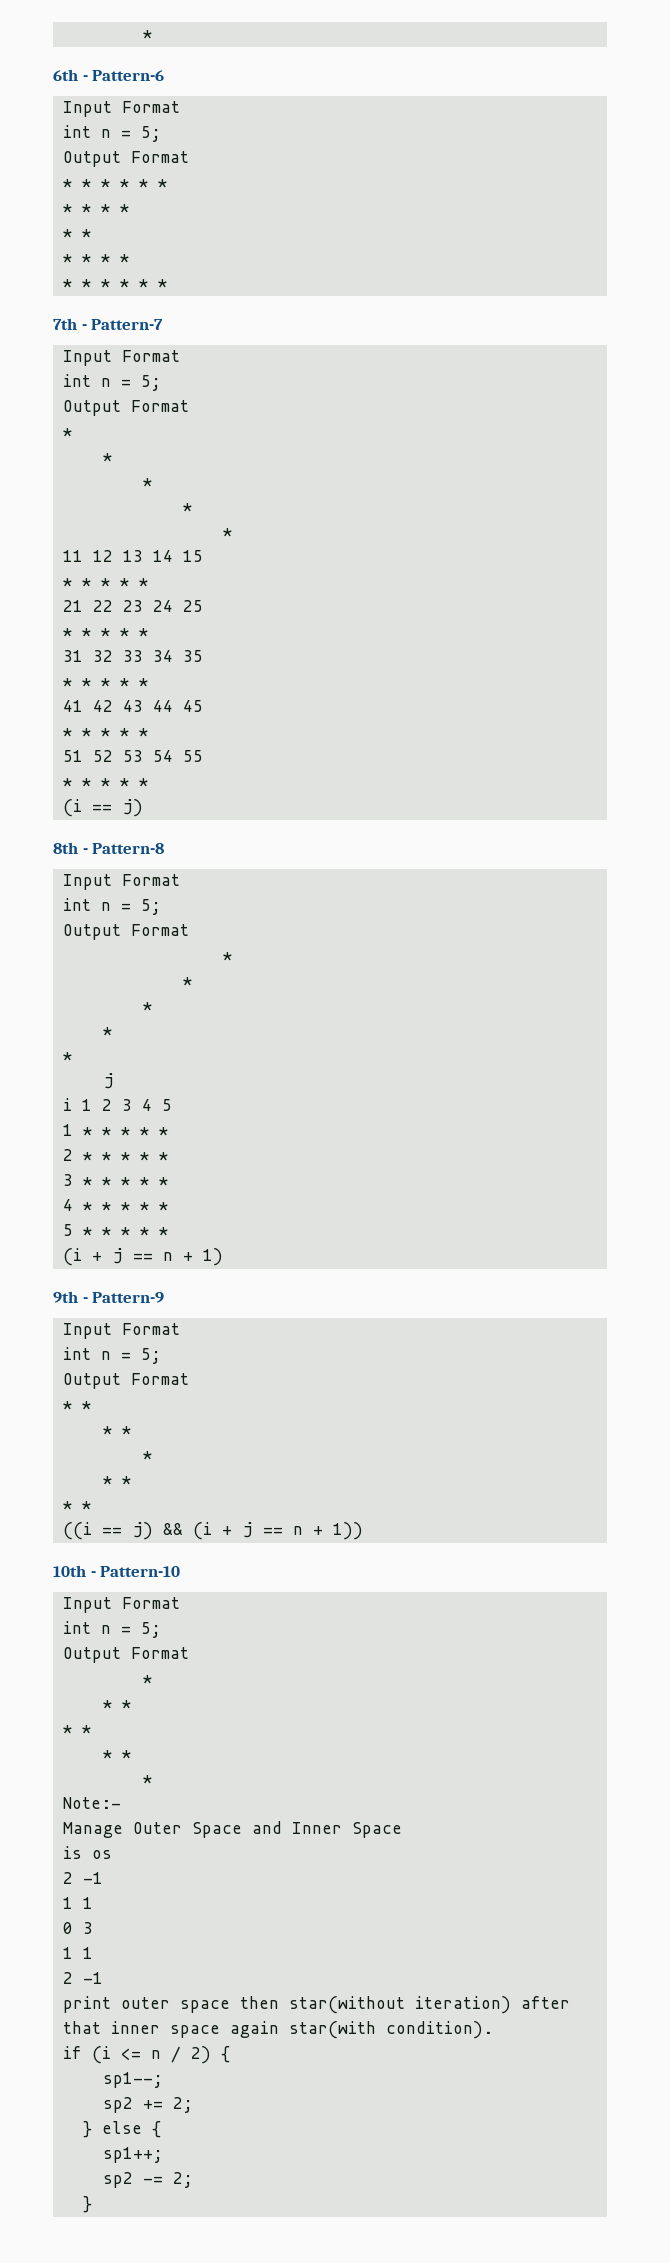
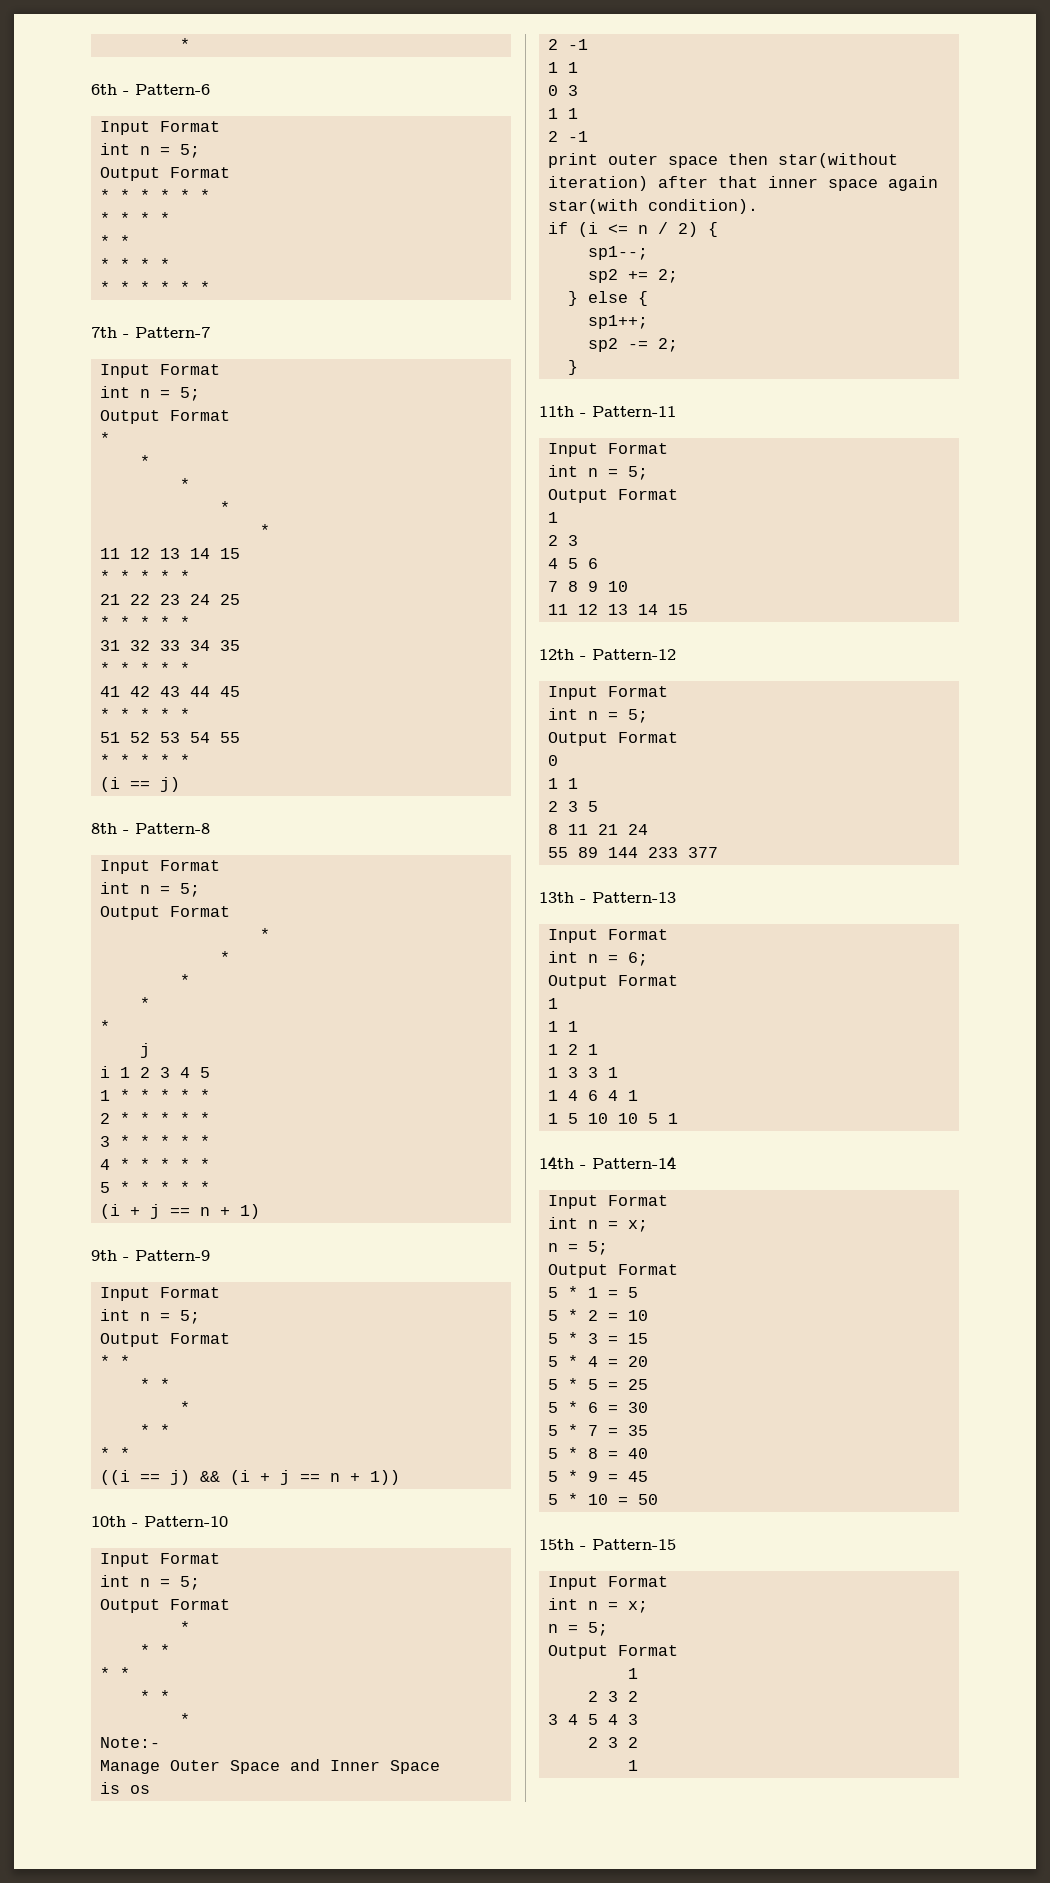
+ 11th - Pattern-11
+ Input Format
+ int n = 5;
+ Output Format
+ 1
+ 2 3
+ 4 5 6
+ 7 8 9 10
+ 11 12 13 14 15
+ 12th - Pattern-12
+ Input Format
+ int n = 5;
+ Output Format
+ 0
+ 1 1
+ 2 3 5
+ 8 11 21 24
+ 55 89 144 233 377
+ 13th - Pattern-13
+ Input Format
+ int n = 6;
+ Output Format
+ 1
+ 1 1
+ 1 2 1
+ 1 3 3 1
+ 1 4 6 4 1
+ 1 5 10 10 5 1
+ 14th - Pattern-14
+ Input Format
+ int n = x;
+ n = 5;
+ Output Format
+ 5 * 1 = 5
+ 5 * 2 = 10
+ 5 * 3 = 15
+ 5 * 4 = 20
+ 5 * 5 = 25
+ 5 * 6 = 30
+ 5 * 7 = 35
+ 5 * 8 = 40
+ 5 * 9 = 45
+ 5 * 10 = 50
+ 15th - Pattern-15
+ Input Format
+ int n = x;
+ n = 5;
+ Output Format
+ 1
+ 2 3 2
+ 3 4 5 4 3
+ 2 3 2
+ 1

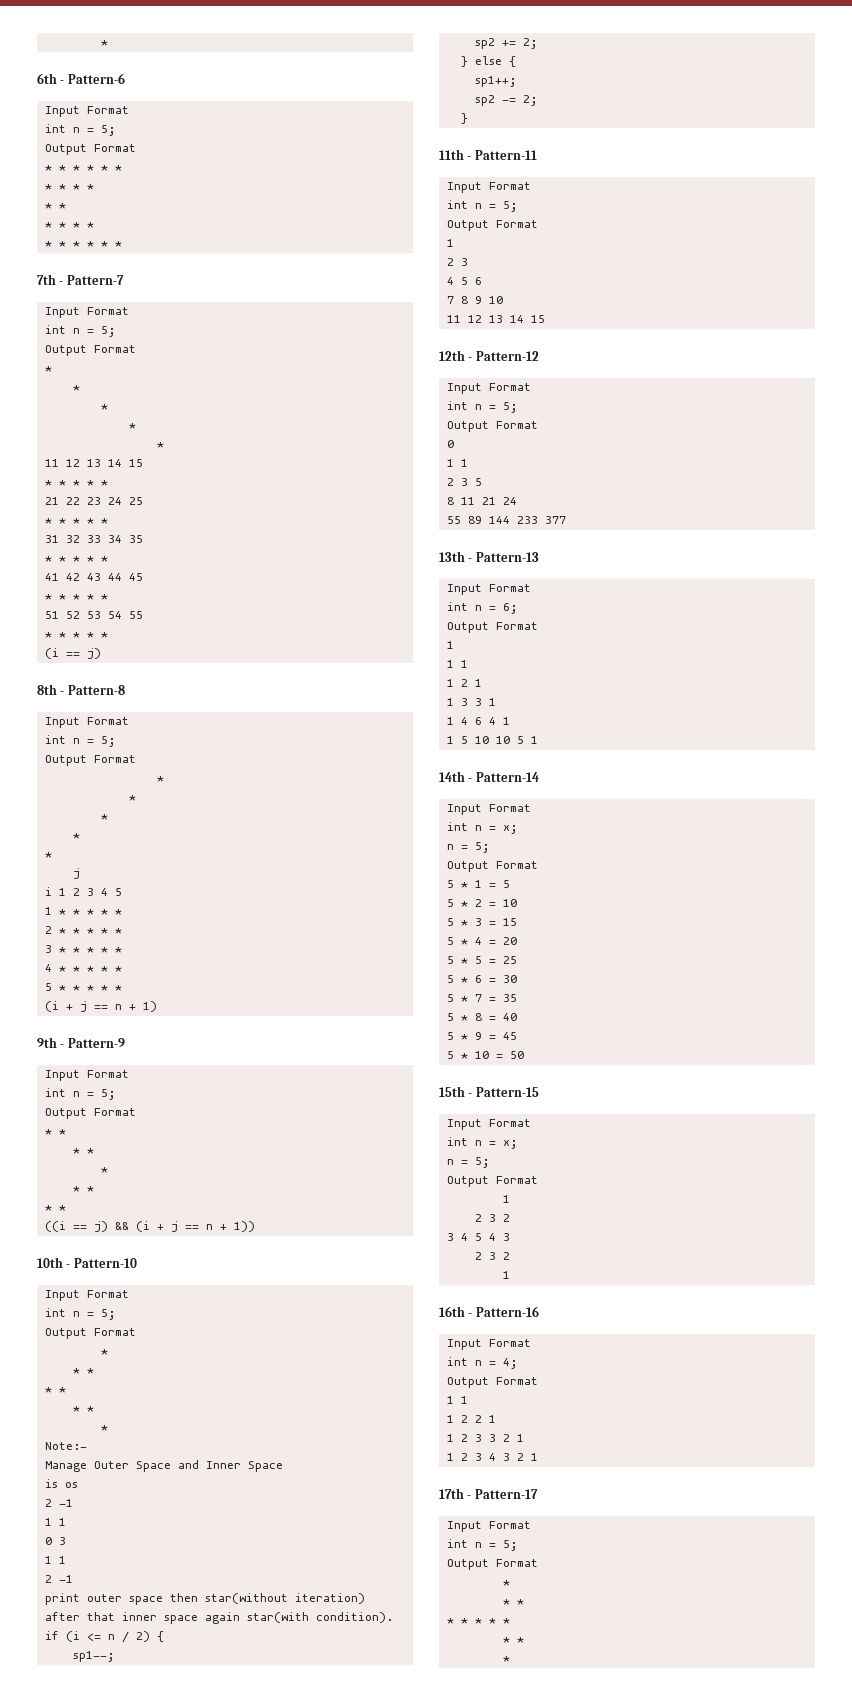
+ 16th - Pattern-16
+ Input Format
+ int n = 4;
+ Output Format
+ 1 1
+ 1 2 2 1
+ 1 2 3 3 2 1
+ 1 2 3 4 3 2 1
+ 17th - Pattern-17
+ Input Format
+ int n = 5;
+ Output Format
+ *
+ * *
+ * * * * *
+ * *
+ *

